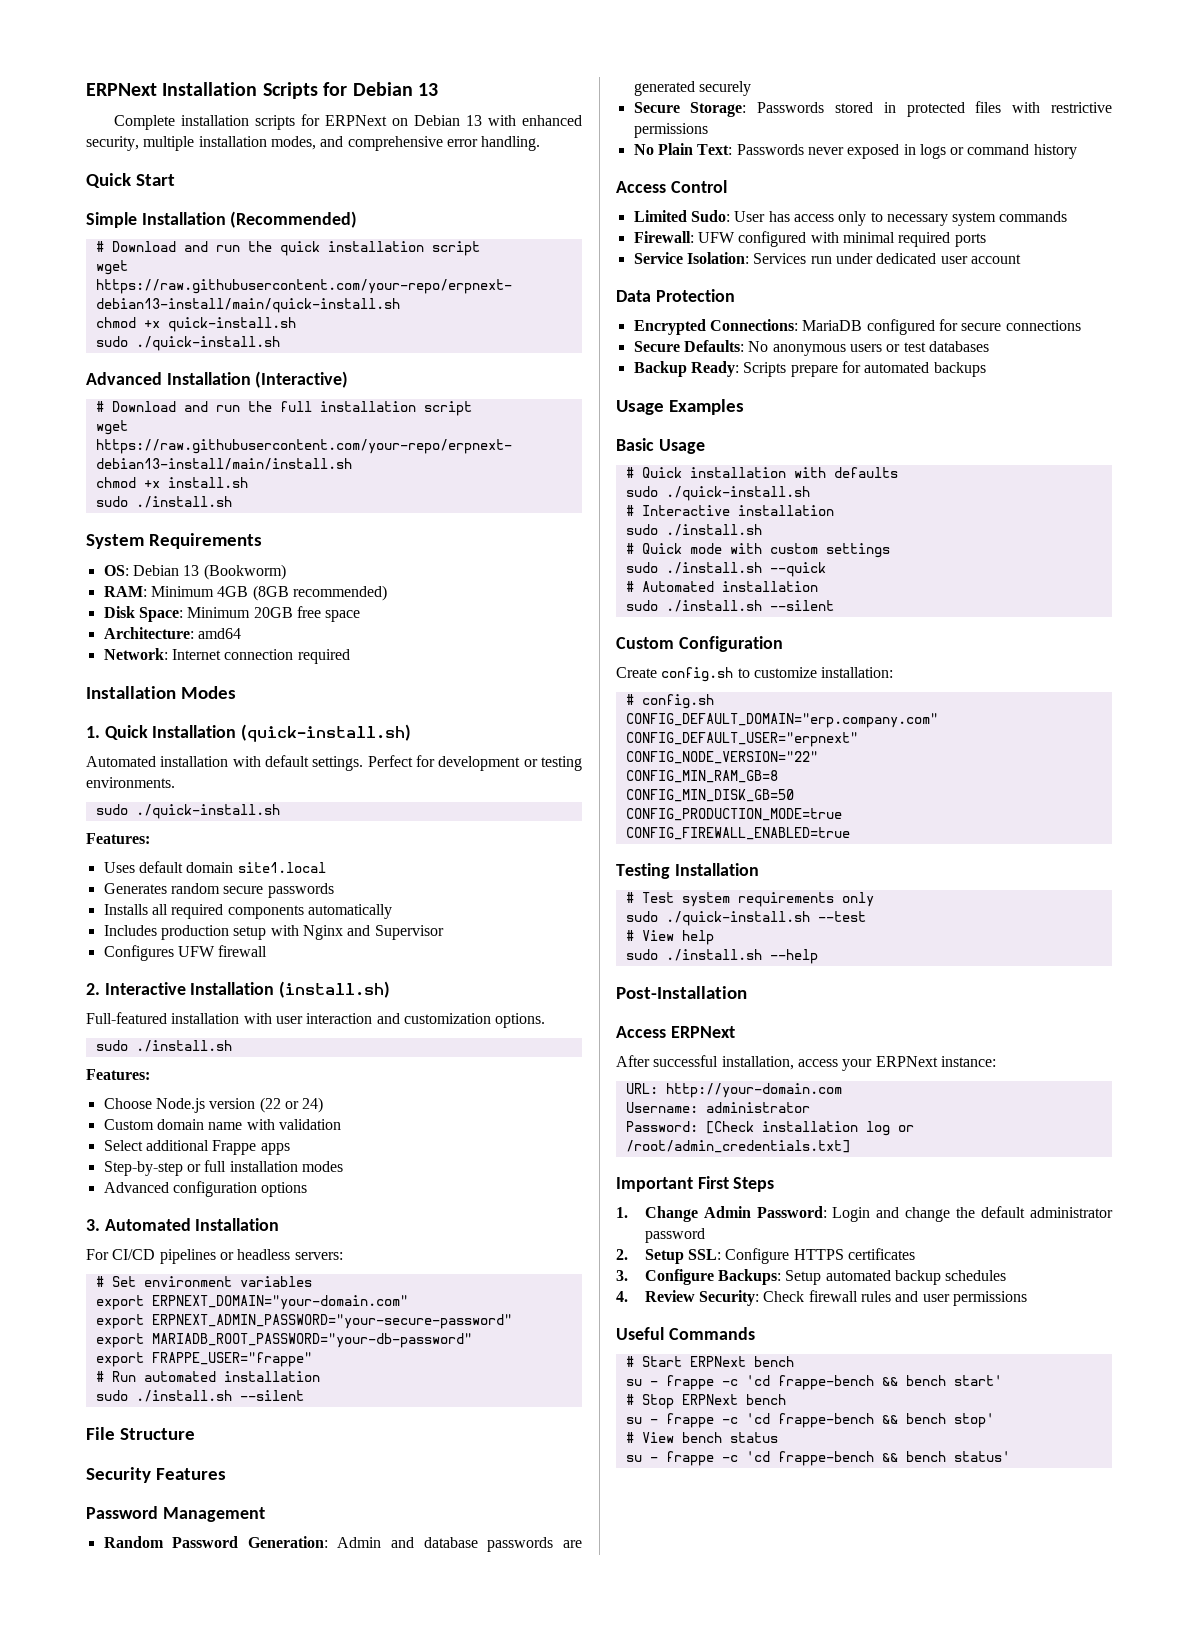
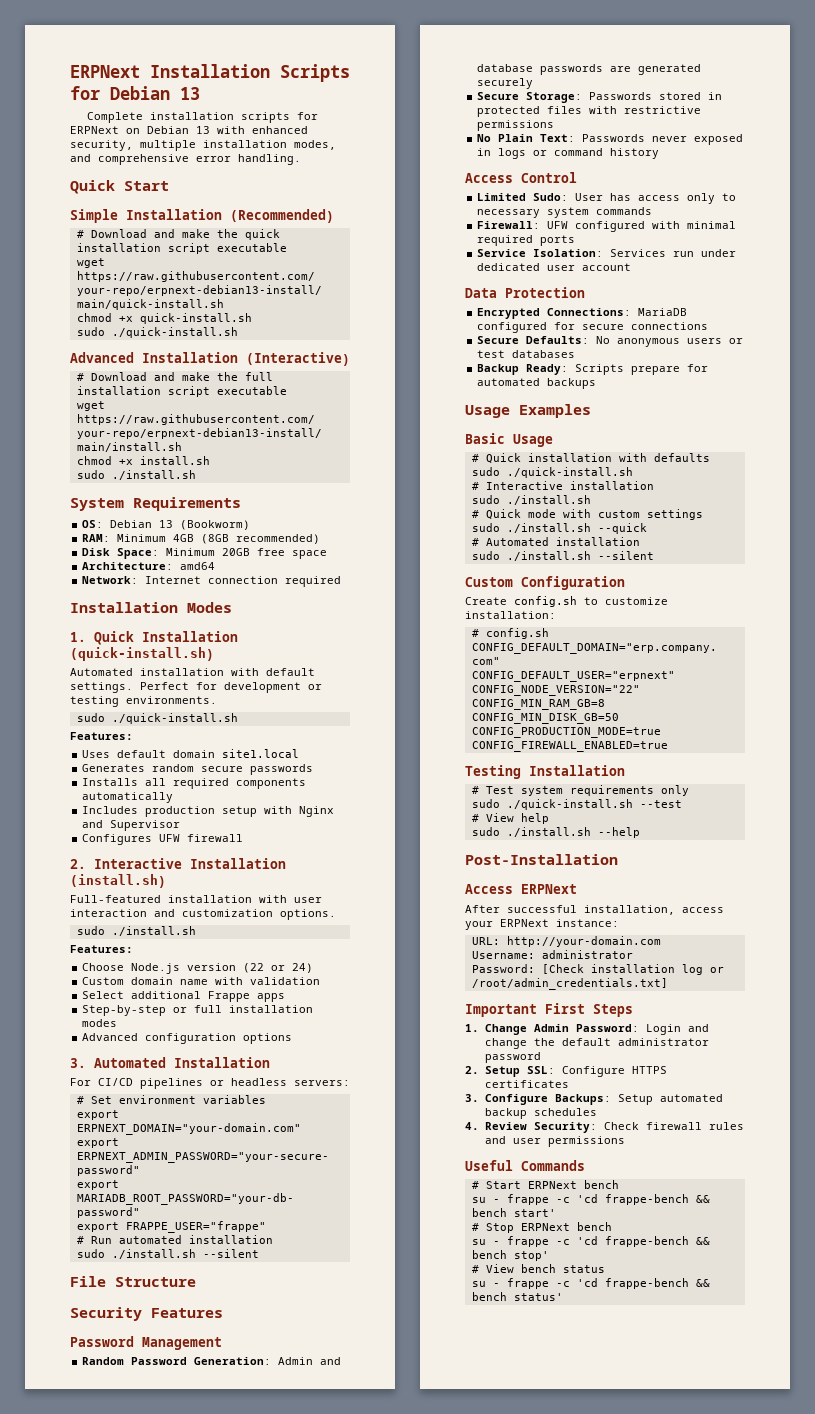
- # Download and run the quick installation script
+ # Download and make the quick installation script executable
- # Download and run the full installation script
+ # Download and make the full installation script executable

